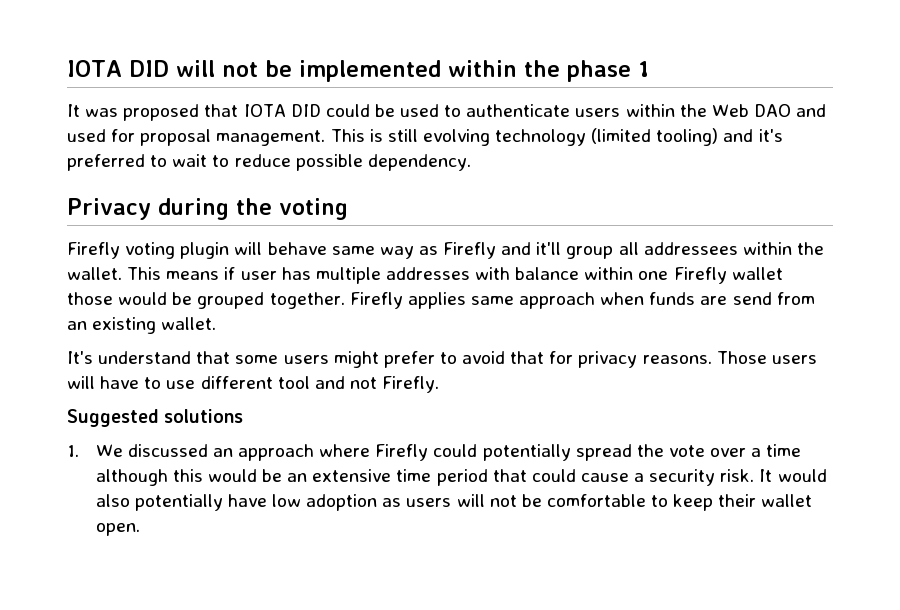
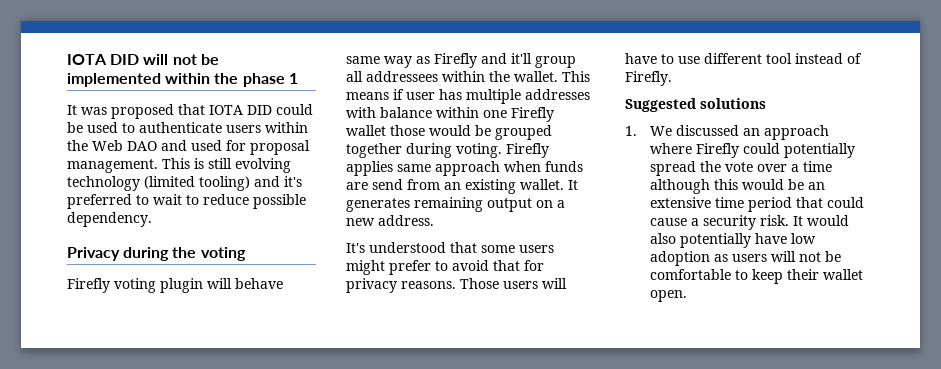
- This means if user has multiple addresses with balance within one Firefly wallet those would be grouped together.
+ This means if user has multiple addresses with balance within one Firefly wallet those would be grouped together during voting.
+ It generates remaining output on a new address.
- It's understand that some users might prefer to avoid that for privacy reasons.
+ It's understood that some users might prefer to avoid that for privacy reasons.
- Those users will have to use different tool and not Firefly.
+ Those users will have to use different tool instead of Firefly.

